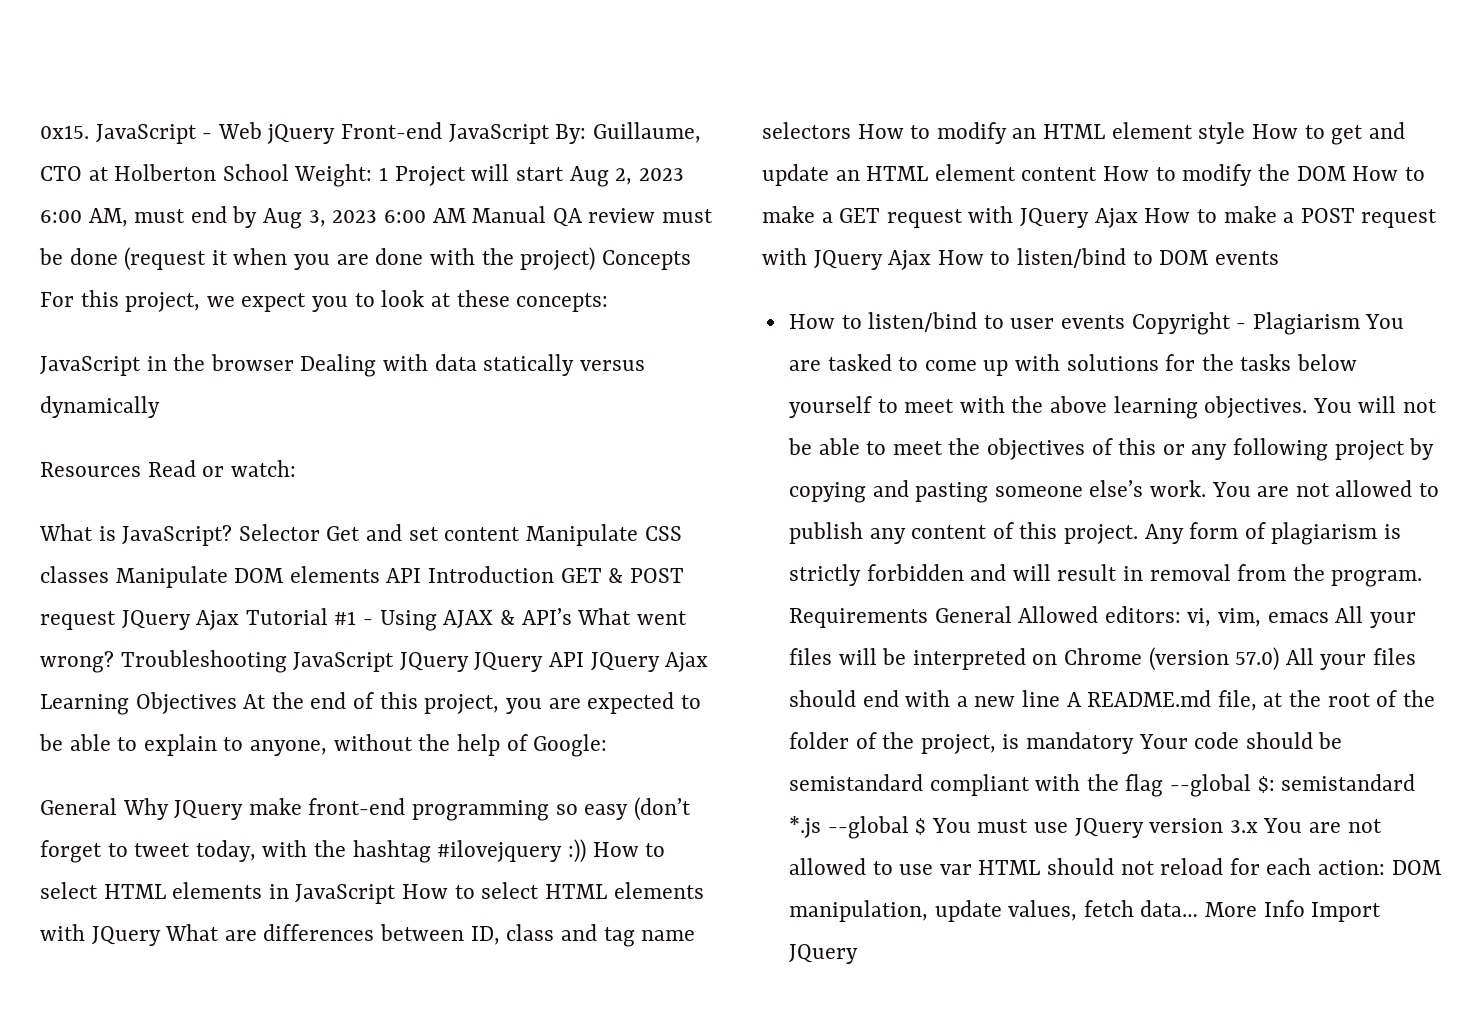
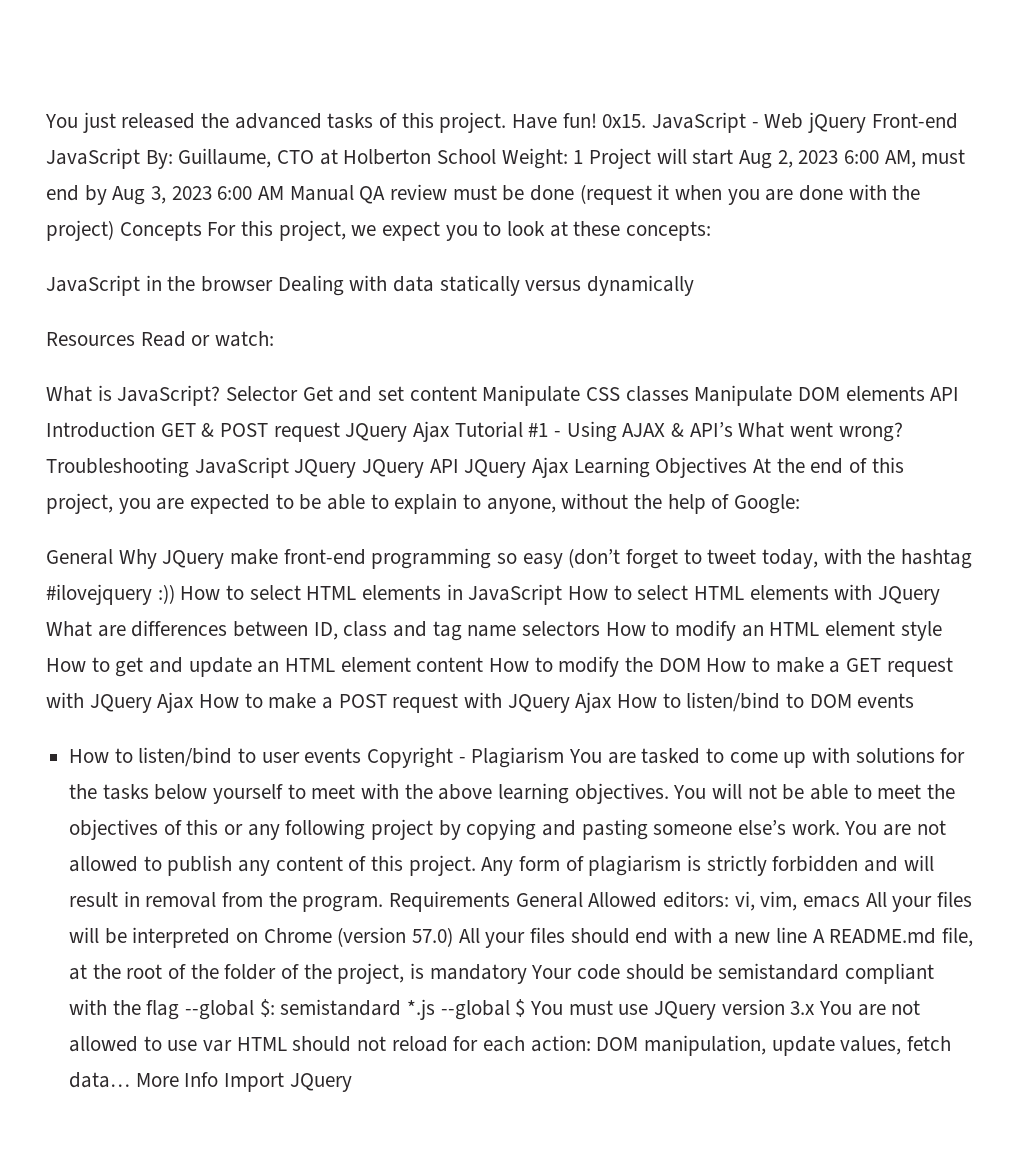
+ You just released the advanced tasks of this project. Have fun!

